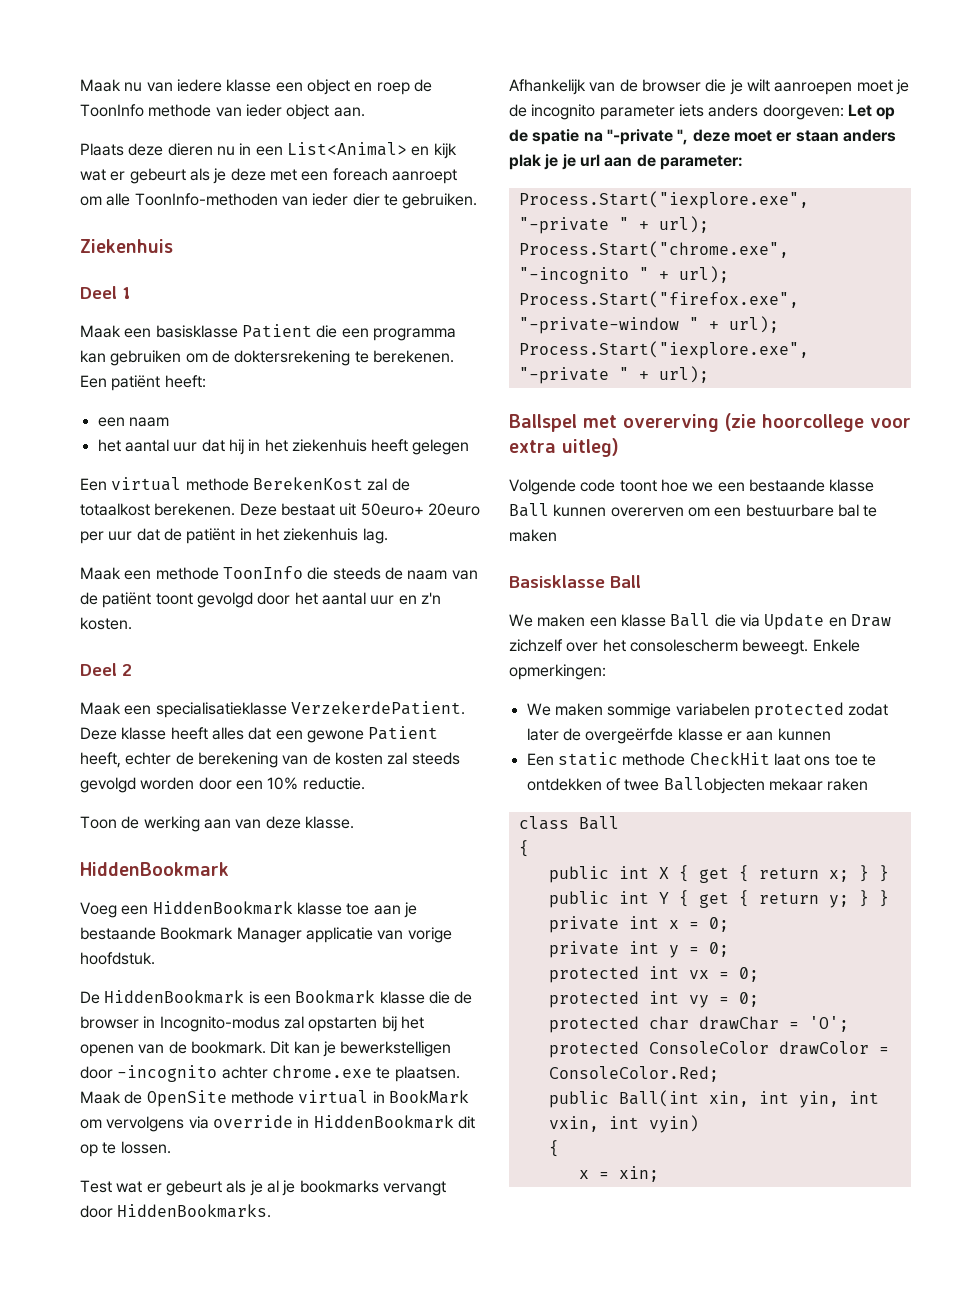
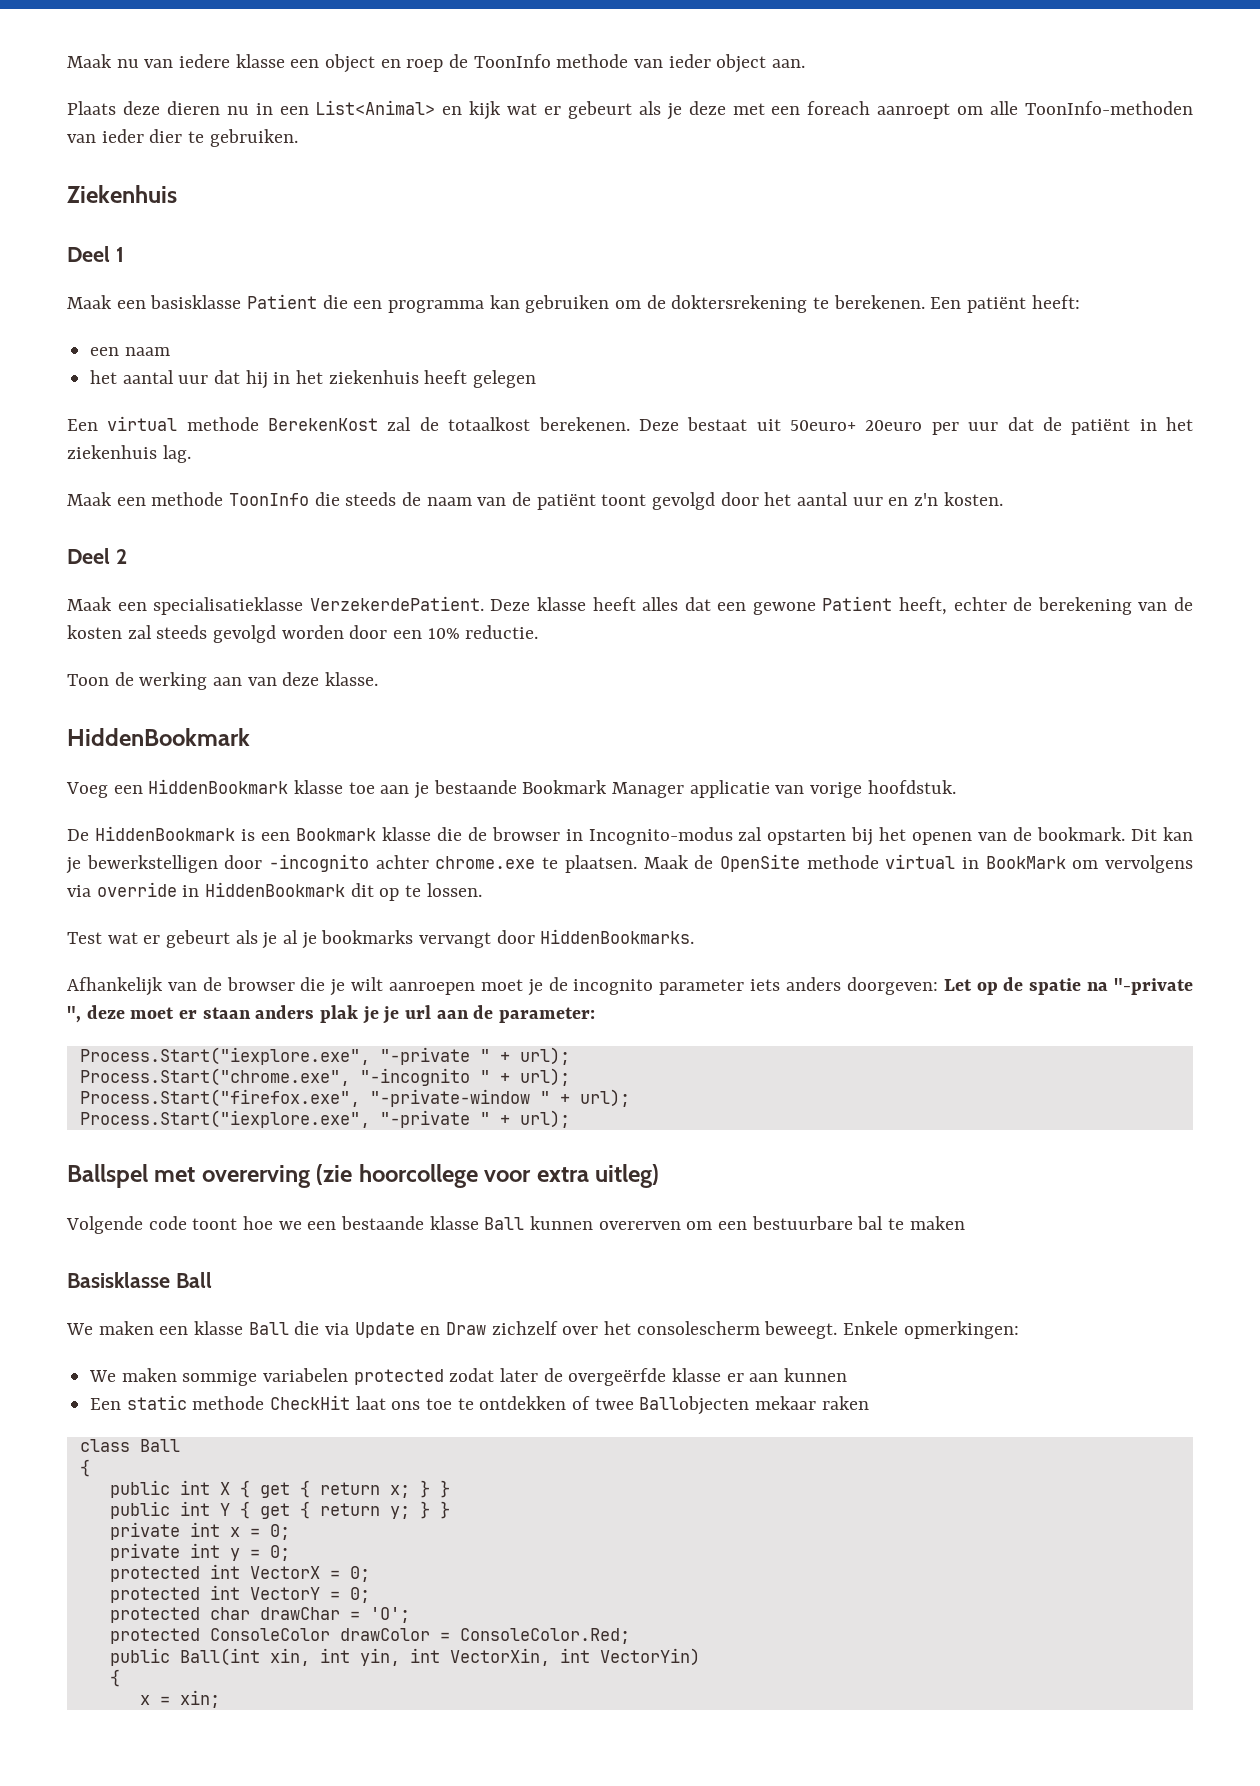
- protected int vx = 0;
- protected int vy = 0;
+ protected int VectorX = 0;
+ protected int VectorY = 0;
- public Ball(int xin, int yin, int vxin, int vyin)
+ public Ball(int xin, int yin, int VectorXin, int VectorYin)

